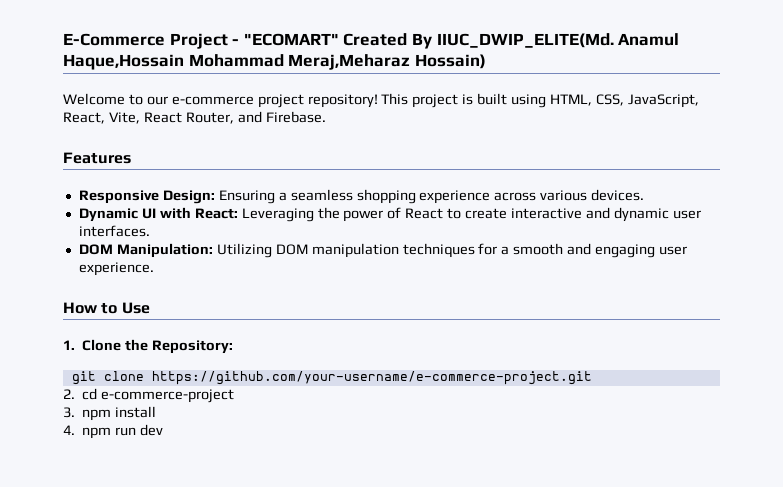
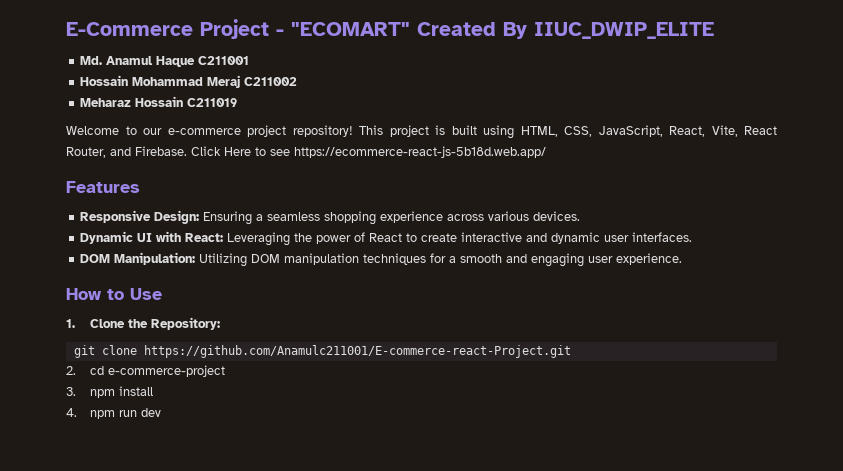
- E-Commerce Project - "ECOMART" Created By IIUC_DWIP_ELITE(Md. Anamul Haque,Hossain Mohammad Meraj,Meharaz Hossain)
+ E-Commerce Project - "ECOMART" Created By IIUC_DWIP_ELITE
+ Md. Anamul Haque C211001
+ Hossain Mohammad Meraj C211002
+ Meharaz Hossain C211019
+ Click Here to see https://ecommerce-react-js-5b18d.web.app/
- git clone https://github.com/your-username/e-commerce-project.git
+ git clone https://github.com/Anamulc211001/E-commerce-react-Project.git

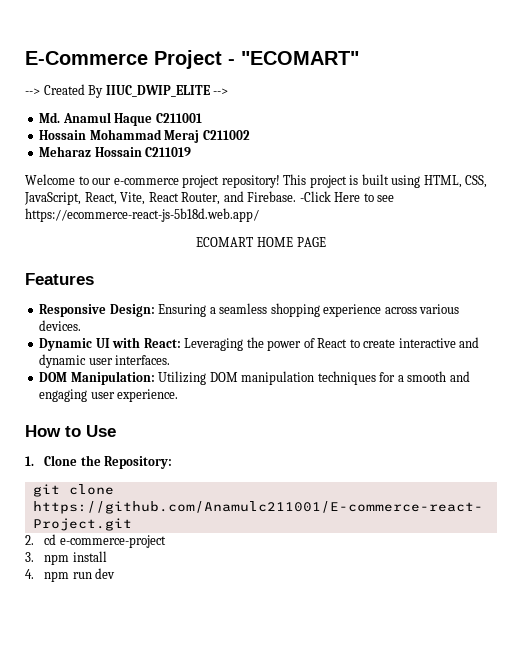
- E-Commerce Project - "ECOMART" Created By IIUC_DWIP_ELITE
+ E-Commerce Project - "ECOMART"
+ --> Created By IIUC_DWIP_ELITE -->
- Click Here to see https://ecommerce-react-js-5b18d.web.app/
+ -Click Here to see https://ecommerce-react-js-5b18d.web.app/
+ ECOMART HOME PAGE

